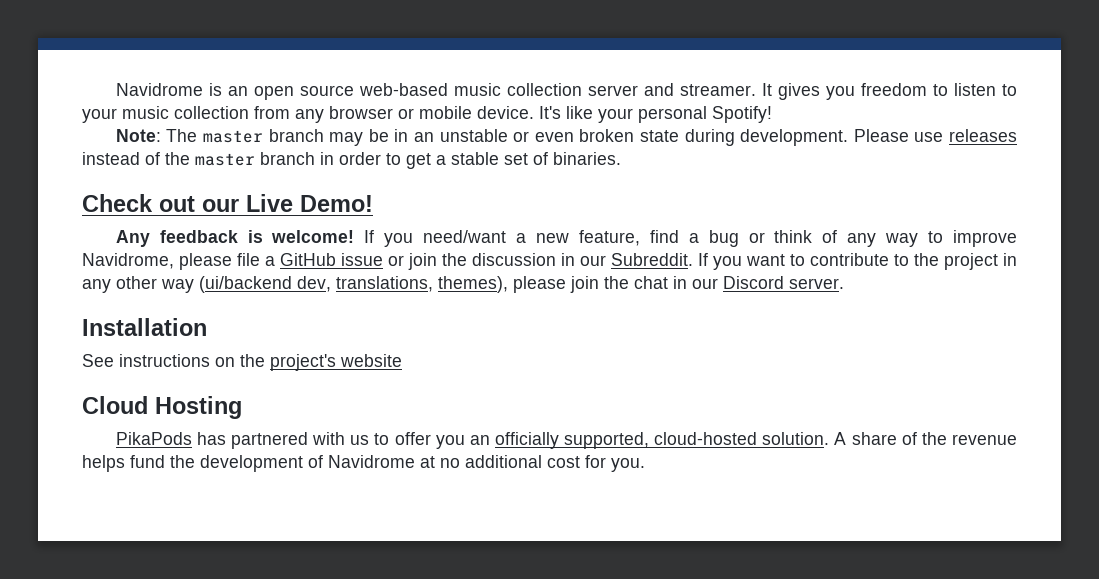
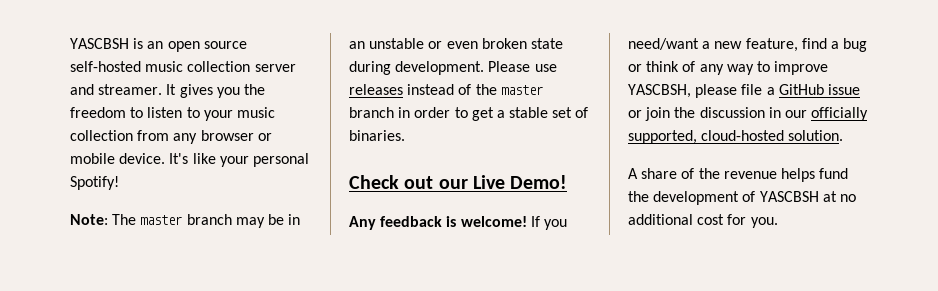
- Navidrome is an open source web-based music collection server and streamer.
+ YASCBSH is an open source self-hosted music collection server and streamer.
- It gives you freedom to listen to your music collection from any browser or mobile device.
+ It gives you the freedom to listen to your music collection from any browser or mobile device.
- If you need/want a new feature, find a bug or think of any way to improve Navidrome, please file a GitHub issue or join the discussion in our Subreddit. If you want to contribute to the project in any other way (ui/backend dev, translations, themes), please join the chat in our Discord server.
- Installation
- See instructions on the project's website
- Cloud Hosting
- PikaPods has partnered with us to offer you an officially supported, cloud-hosted solution. A share of the revenue helps fund the development of Navidrome at no additional cost for you.
+ If you need/want a new feature, find a bug or think of any way to improve YASCBSH, please file a GitHub issue or join the discussion in our officially supported, cloud-hosted solution.
+ A share of the revenue helps fund the development of YASCBSH at no additional cost for you.

